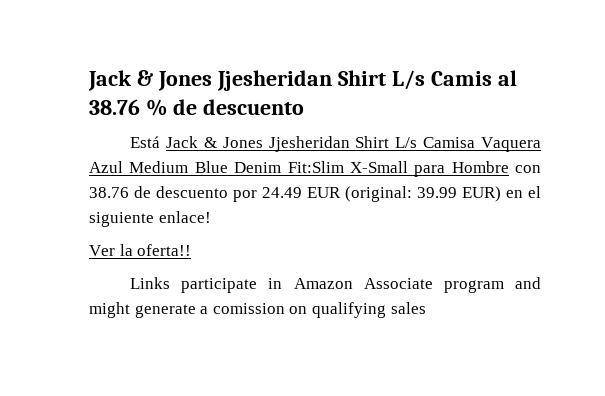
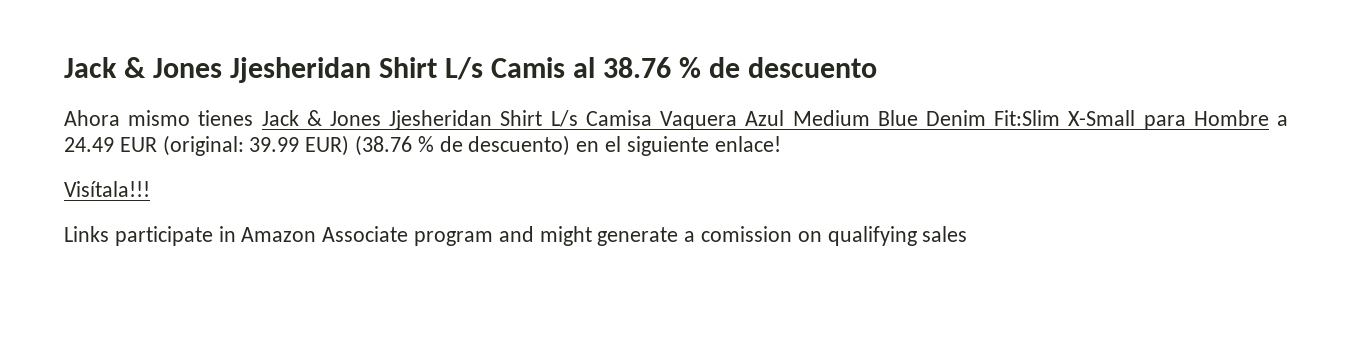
- Está Jack & Jones Jjesheridan Shirt L/s Camisa Vaquera Azul Medium Blue Denim Fit:Slim X-Small para Hombre con 38.76 de descuento por 24.49 EUR (original: 39.99 EUR) en el siguiente enlace!
+ Ahora mismo tienes Jack & Jones Jjesheridan Shirt L/s Camisa Vaquera Azul Medium Blue Denim Fit:Slim X-Small para Hombre a 24.49 EUR (original: 39.99 EUR) (38.76 % de descuento) en el siguiente enlace!
- Ver la oferta!!
+ Visítala!!!

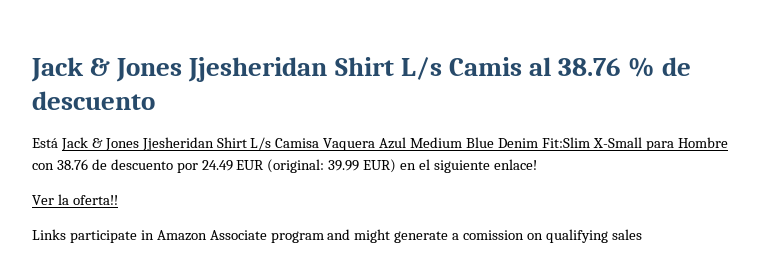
- Ahora mismo tienes Jack & Jones Jjesheridan Shirt L/s Camisa Vaquera Azul Medium Blue Denim Fit:Slim X-Small para Hombre a 24.49 EUR (original: 39.99 EUR) (38.76 % de descuento) en el siguiente enlace!
+ Está Jack & Jones Jjesheridan Shirt L/s Camisa Vaquera Azul Medium Blue Denim Fit:Slim X-Small para Hombre con 38.76 de descuento por 24.49 EUR (original: 39.99 EUR) en el siguiente enlace!
- Visítala!!!
+ Ver la oferta!!

